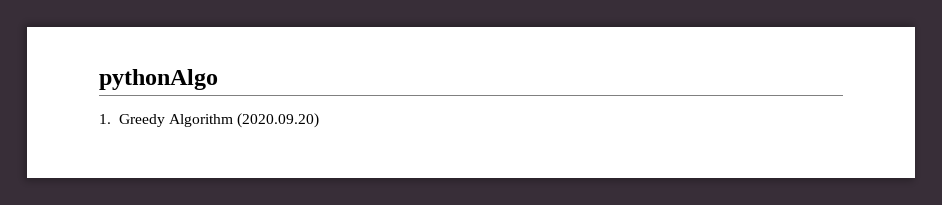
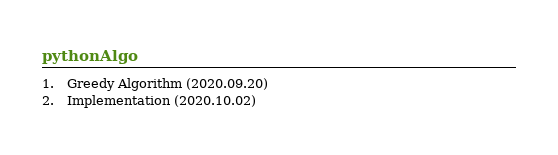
+ 2. Implementation (2020.10.02)

